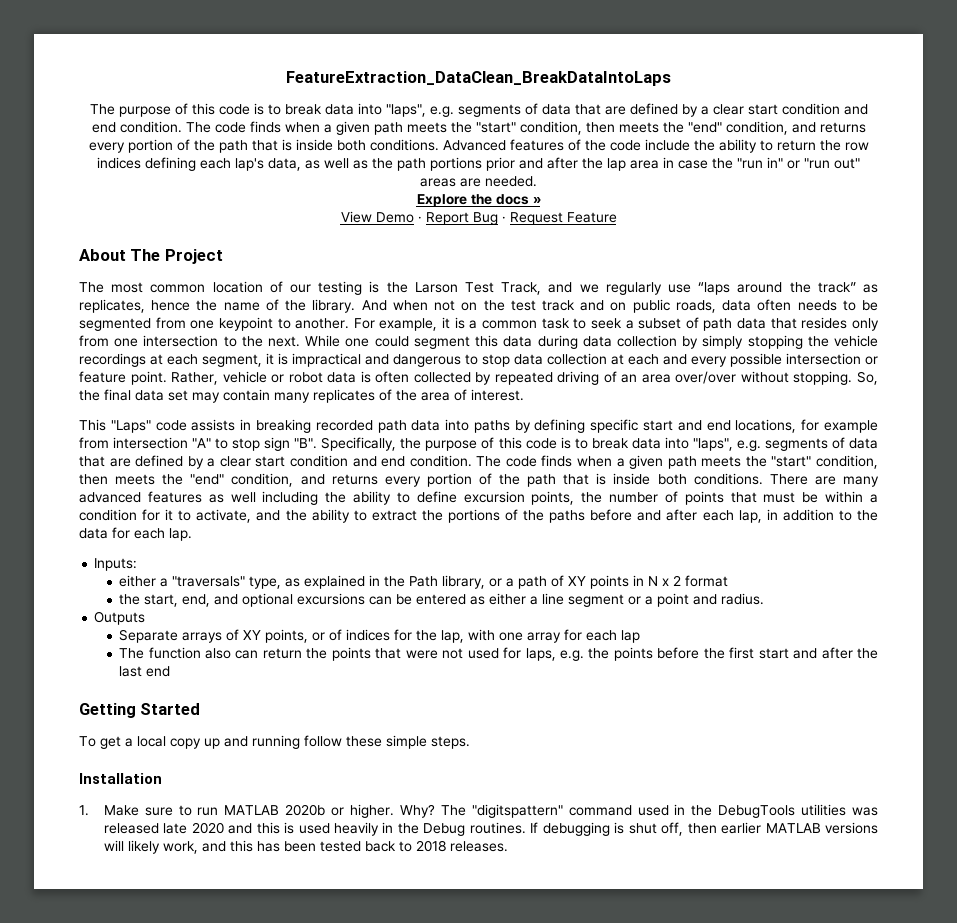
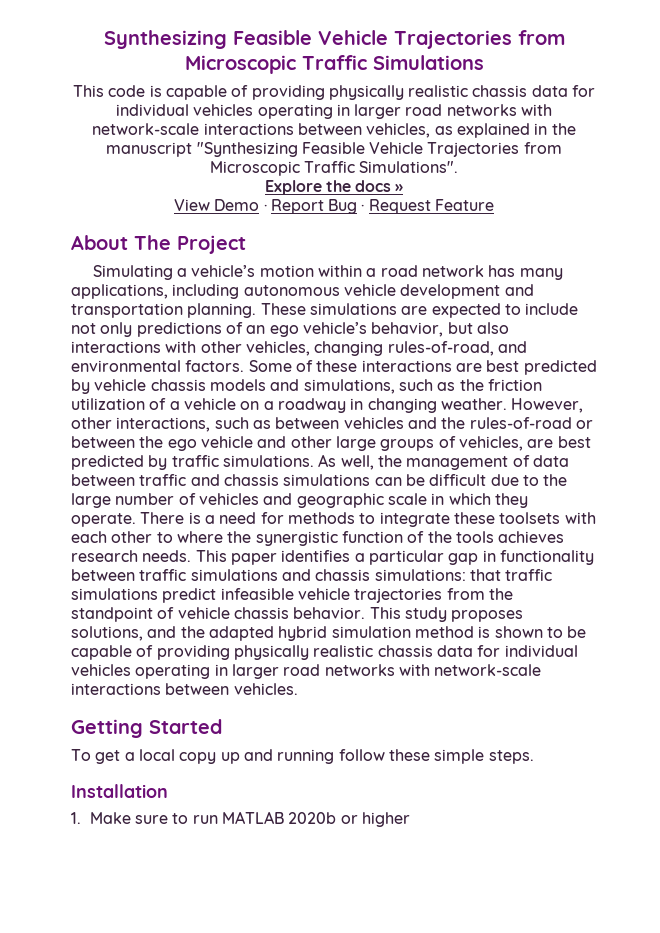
- FeatureExtraction_DataClean_BreakDataIntoLaps
- The purpose of this code is to break data into "laps", e.g. segments of data that are defined by a clear start condition and end condition. The code finds when a given path meets the "start" condition, then meets the "end" condition, and returns every portion of the path that is inside both conditions. Advanced features of the code include the ability to return the row indices defining each lap's data, as well as the path portions prior and after the lap area in case the "run in" or "run out" areas are needed.
+ Synthesizing Feasible Vehicle Trajectories from Microscopic Traffic Simulations
+ This code is capable of providing physically realistic chassis data for individual vehicles operating in larger road networks with network-scale interactions between vehicles, as explained in the manuscript "Synthesizing Feasible Vehicle Trajectories from Microscopic Traffic Simulations".
- The most common location of our testing is the Larson Test Track, and we regularly use “laps around the track” as replicates, hence the name of the library. And when not on the test track and on public roads, data often needs to be segmented from one keypoint to another. For example, it is a common task to seek a subset of path data that resides only from one intersection to the next. While one could segment this data during data collection by simply stopping the vehicle recordings at each segment, it is impractical and dangerous to stop data collection at each and every possible intersection or feature point. Rather, vehicle or robot data is often collected by repeated driving of an area over/over without stopping. So, the final data set may contain many replicates of the area of interest.
- This "Laps" code assists in breaking recorded path data into paths by defining specific start and end locations, for example from intersection "A" to stop sign "B". Specifically, the purpose of this code is to break data into "laps", e.g. segments of data that are defined by a clear start condition and end condition. The code finds when a given path meets the "start" condition, then meets the "end" condition, and returns every portion of the path that is inside both conditions. There are many advanced features as well including the ability to define excursion points, the number of points that must be within a condition for it to activate, and the ability to extract the portions of the paths before and after each lap, in addition to the data for each lap.
- Inputs:
- either a "traversals" type, as explained in the Path library, or a path of XY points in N x 2 format
- the start, end, and optional excursions can be entered as either a line segment or a point and radius.
- Outputs
- Separate arrays of XY points, or of indices for the lap, with one array for each lap
- The function also can return the points that were not used for laps, e.g. the points before the first start and after the last end
+ Simulating a vehicle’s motion within a road network has many applications, including autonomous vehicle development and transportation planning. These simulations are expected to include not only predictions of an ego vehicle’s behavior, but also interactions with other vehicles, changing rules-of-road, and environmental factors. Some of these interactions are best predicted by vehicle chassis models and simulations, such as the friction utilization of a vehicle on a roadway in changing weather. However, other interactions, such as between vehicles and the rules-of-road or between the ego vehicle and other large groups of vehicles, are best predicted by traffic simulations. As well, the management of data between traffic and chassis simulations can be difficult due to the large number of vehicles and geographic scale in which they operate. There is a need for methods to integrate these toolsets with each other to where the synergistic function of the tools achieves research needs. This paper identifies a particular gap in functionality between traffic simulations and chassis simulations: that traffic simulations predict infeasible vehicle trajectories from the standpoint of vehicle chassis behavior. This study proposes solutions, and the adapted hybrid simulation method is shown to be capable of providing physically realistic chassis data for individual vehicles operating in larger road networks with network-scale interactions between vehicles.
- 1. Make sure to run MATLAB 2020b or higher. Why? The "digitspattern" command used in the DebugTools utilities was released late 2020 and this is used heavily in the Debug routines. If debugging is shut off, then earlier MATLAB versions will likely work, and this has been tested back to 2018 releases.
+ 1. Make sure to run MATLAB 2020b or higher

